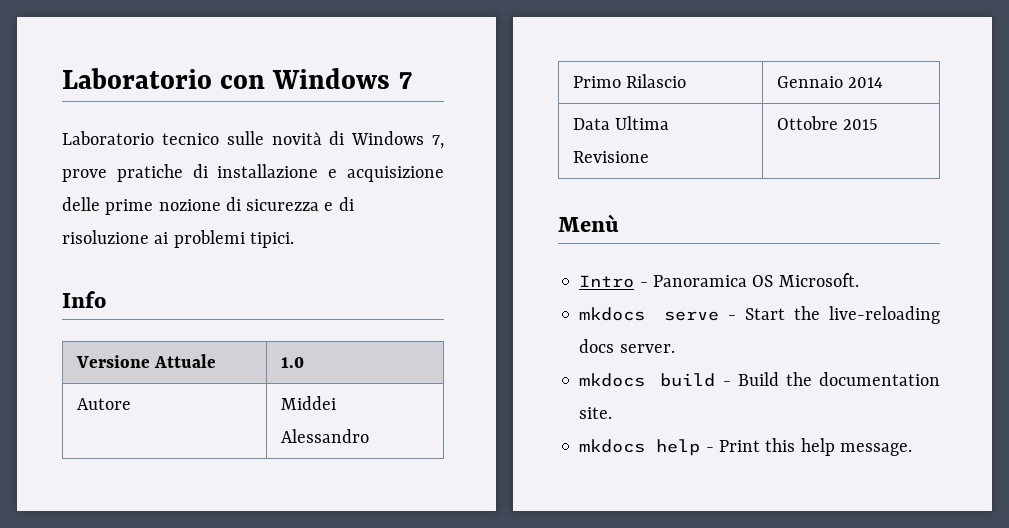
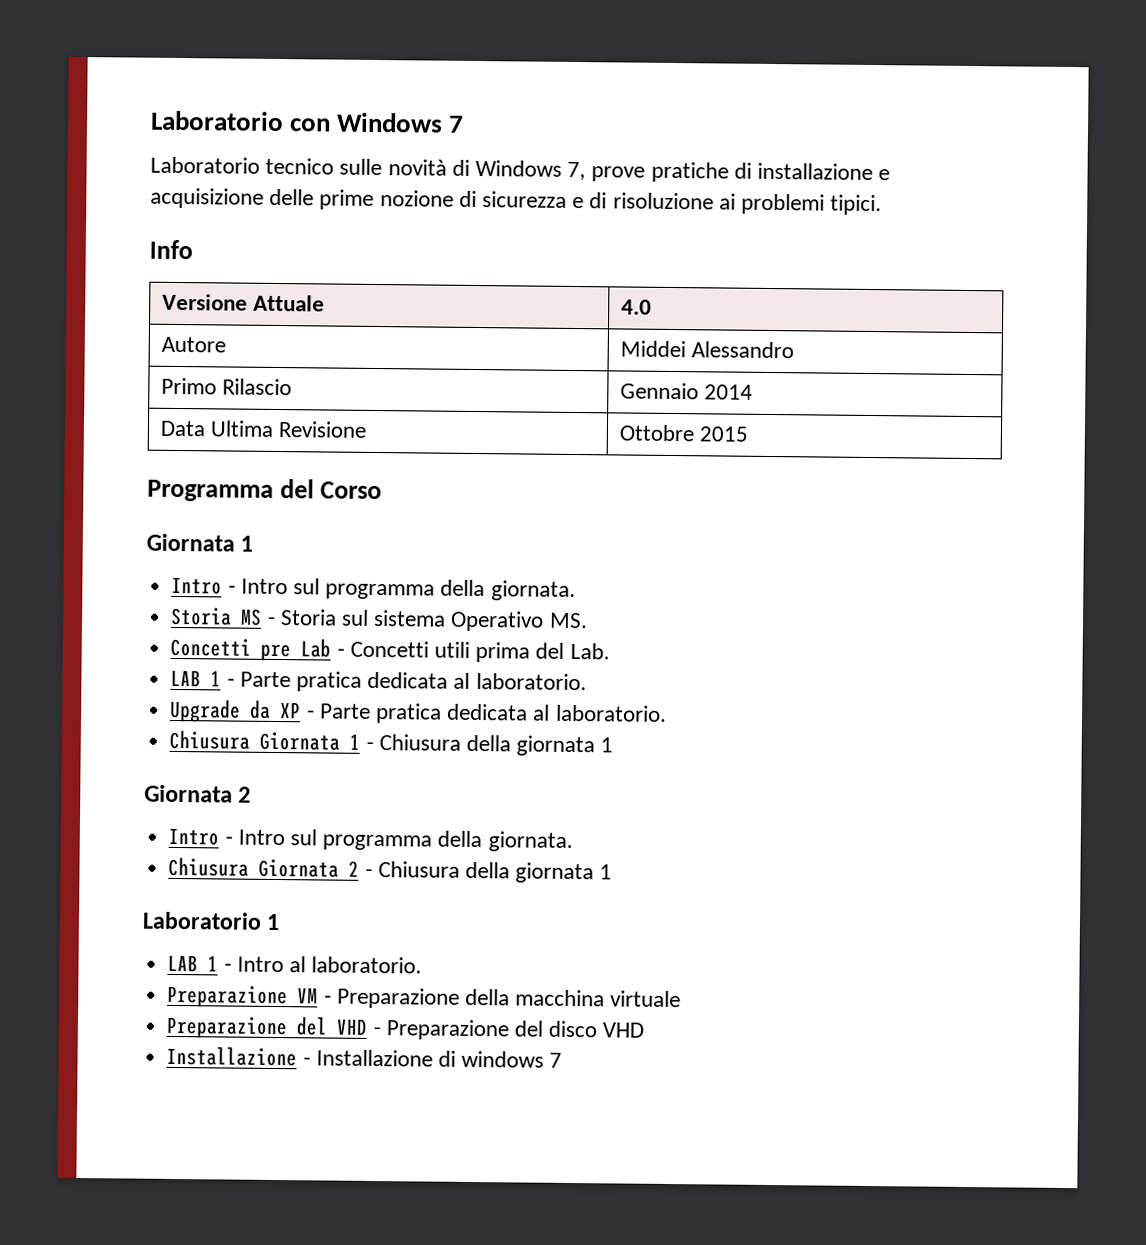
- Versione Attuale | 1.0
+ Versione Attuale | 4.0
- Menù
- Intro - Panoramica OS Microsoft.
- mkdocs serve - Start the live-reloading docs server.
- mkdocs build - Build the documentation site.
- mkdocs help - Print this help message.
+ Programma del Corso
+ Giornata 1
+ Intro - Intro sul programma della giornata.
+ Storia MS - Storia sul sistema Operativo MS.
+ Concetti pre Lab - Concetti utili prima del Lab.
+ LAB 1 - Parte pratica dedicata al laboratorio.
+ Upgrade da XP - Parte pratica dedicata al laboratorio.
+ Chiusura Giornata 1 - Chiusura della giornata 1
+ Giornata 2
+ Intro - Intro sul programma della giornata.
+ Chiusura Giornata 2 - Chiusura della giornata 1
+ Laboratorio 1
+ LAB 1 - Intro al laboratorio.
+ Preparazione VM - Preparazione della macchina virtuale
+ Preparazione del VHD - Preparazione del disco VHD
+ Installazione - Installazione di windows 7

